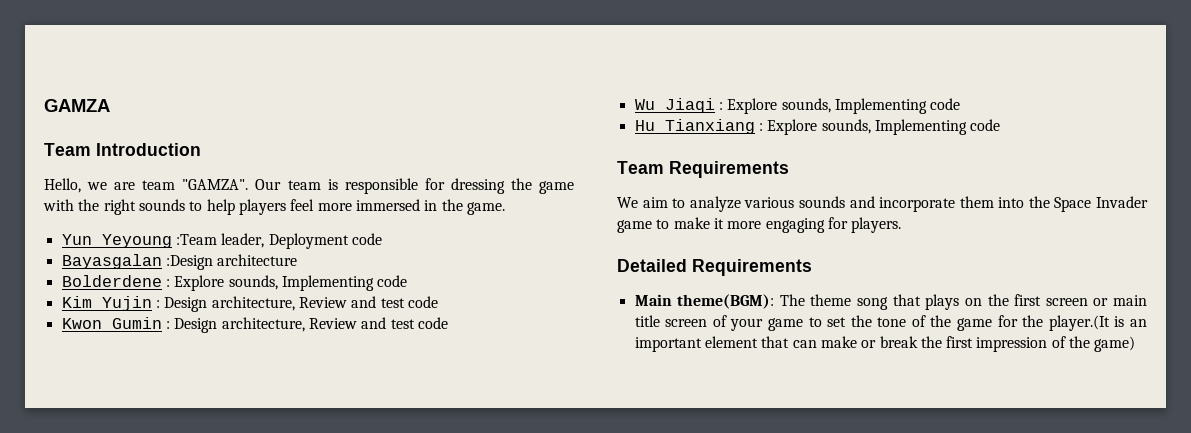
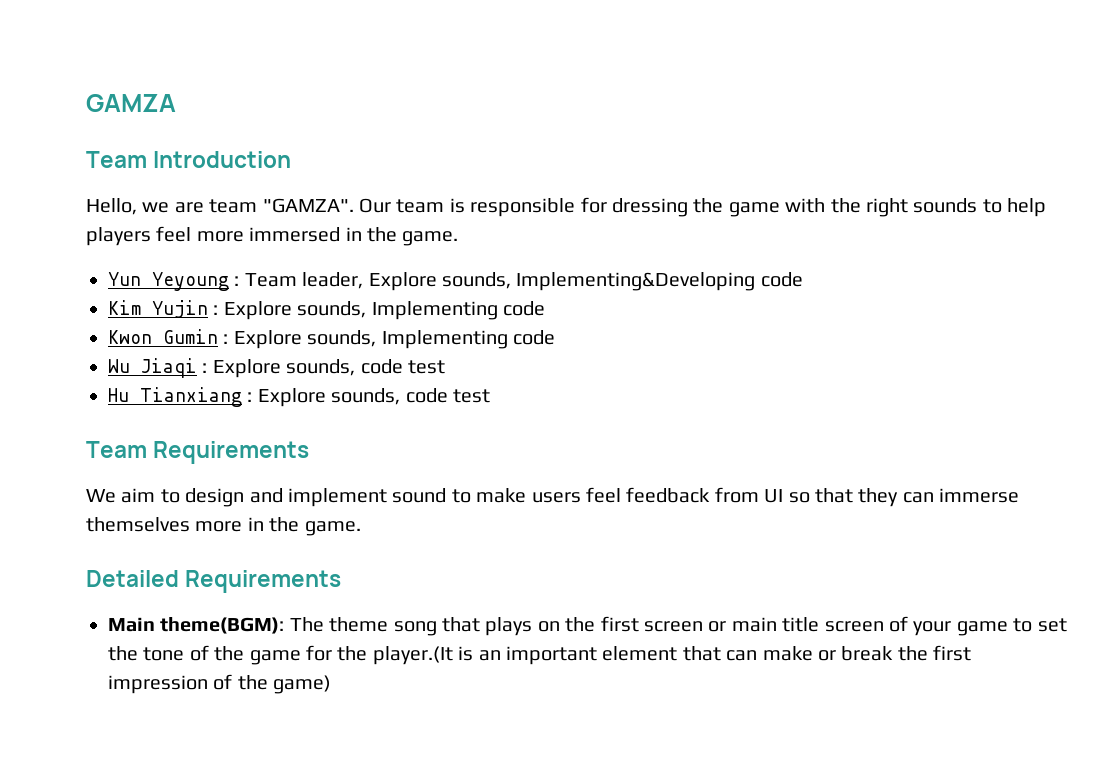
- Yun Yeyoung :Team leader, Deployment code
- Bayasgalan :Design architecture
- Bolderdene : Explore sounds, Implementing code
- Kim Yujin : Design architecture, Review and test code
- Kwon Gumin : Design architecture, Review and test code
+ Yun Yeyoung : Team leader, Explore sounds, Implementing&Developing code
+ Kim Yujin : Explore sounds, Implementing code
+ Kwon Gumin : Explore sounds, Implementing code
- Wu Jiaqi : Explore sounds, Implementing code
+ Wu Jiaqi : Explore sounds, code test
- Hu Tianxiang : Explore sounds, Implementing code
+ Hu Tianxiang : Explore sounds, code test
- We aim to analyze various sounds and incorporate them into the Space Invader game to make it more engaging for players.
+ We aim to design and implement sound to make users feel feedback from UI so that they can immerse themselves more in the game.

